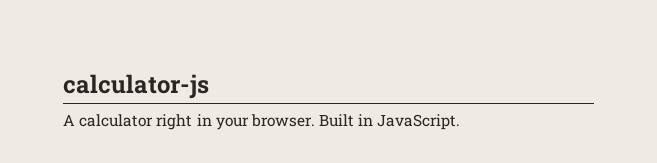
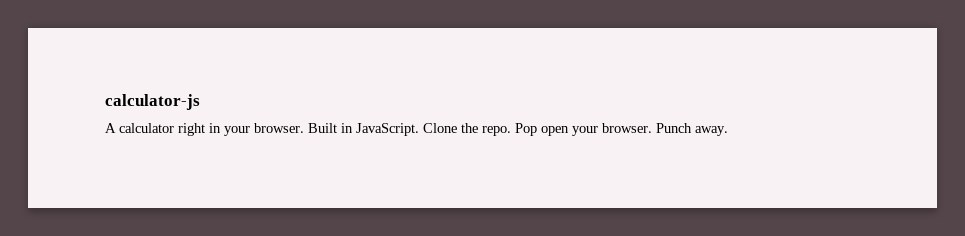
+ Clone the repo. Pop open your browser. Punch away.

